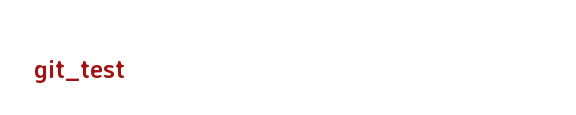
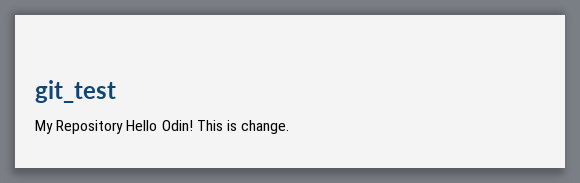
+ My Repository Hello Odin! This is change.

